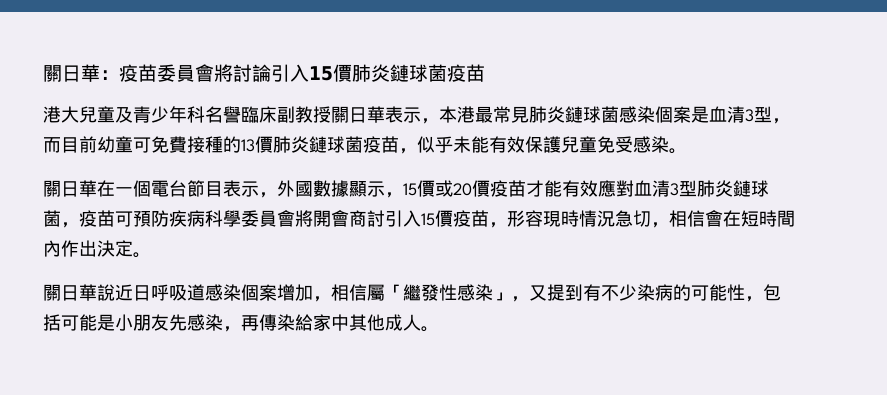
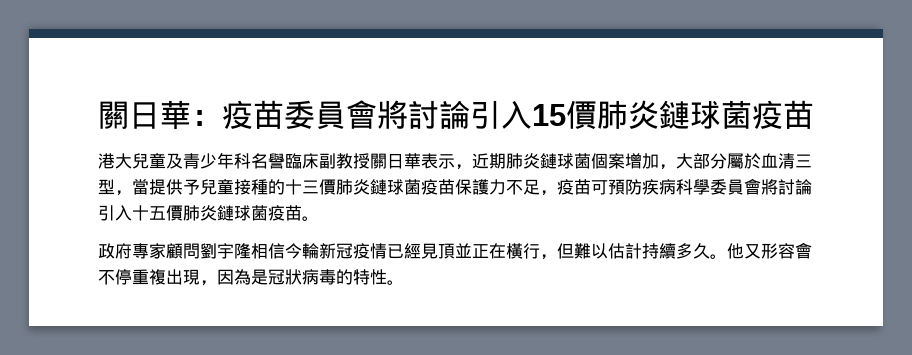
- 港大兒童及青少年科名譽臨床副教授關日華表示，本港最常見肺炎鏈球菌感染個案是血清3型，而目前幼童可免費接種的13價肺炎鏈球菌疫苗，似乎未能有效保護兒童免受感染。
- 關日華在一個電台節目表示，外國數據顯示，15價或20價疫苗才能有效應對血清3型肺炎鏈球菌，疫苗可預防疾病科學委員會將開會商討引入15價疫苗，形容現時情況急切，相信會在短時間內作出決定。
- 關日華說近日呼吸道感染個案增加，相信屬「繼發性感染」，又提到有不少染病的可能性，包括可能是小朋友先感染，再傳染給家中其他成人。
+ 港大兒童及青少年科名譽臨床副教授關日華表示，近期肺炎鏈球菌個案增加，大部分屬於血清三型，當提供予兒童接種的十三價肺炎鏈球菌疫苗保護力不足，疫苗可預防疾病科學委員會將討論引入十五價肺炎鏈球菌疫苗。
+ 政府專家顧問劉宇隆相信今輪新冠疫情已經見頂並正在橫行，但難以估計持續多久。他又形容會不停重複出現，因為是冠狀病毒的特性。

